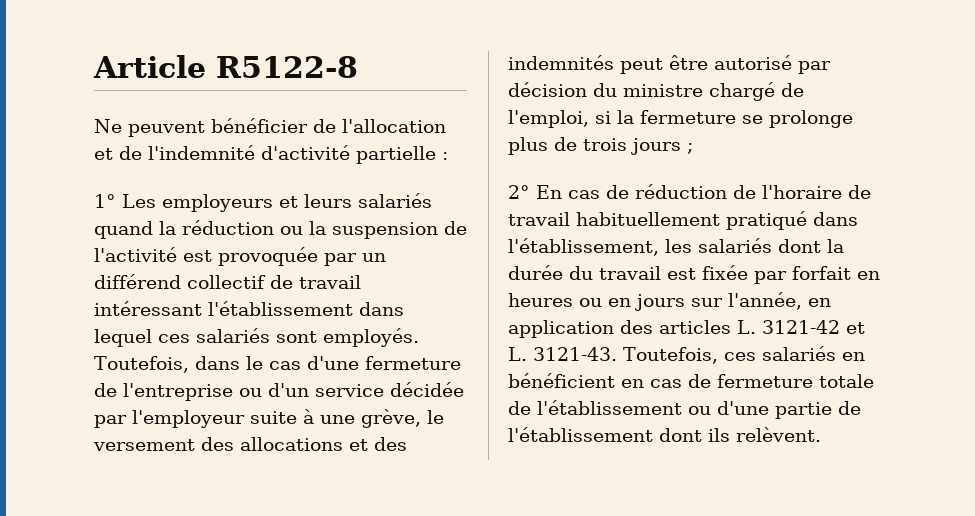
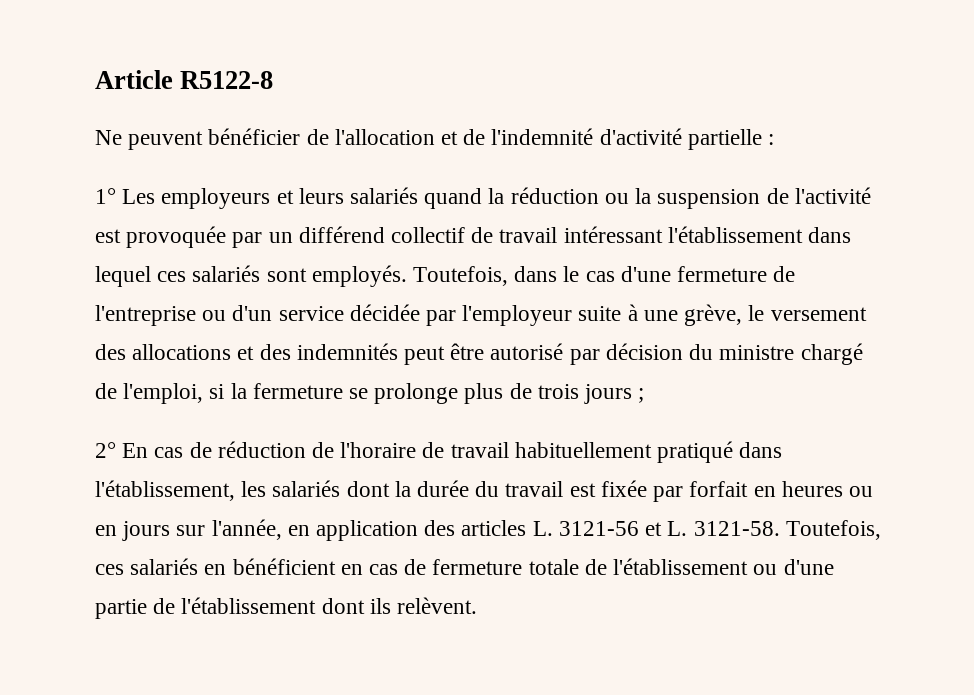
- 2° En cas de réduction de l'horaire de travail habituellement pratiqué dans l'établissement, les salariés dont la durée du travail est fixée par forfait en heures ou en jours sur l'année, en application des articles L. 3121-42 et L. 3121-43.
+ 2° En cas de réduction de l'horaire de travail habituellement pratiqué dans l'établissement, les salariés dont la durée du travail est fixée par forfait en heures ou en jours sur l'année, en application des articles L. 3121-56 et L. 3121-58.

